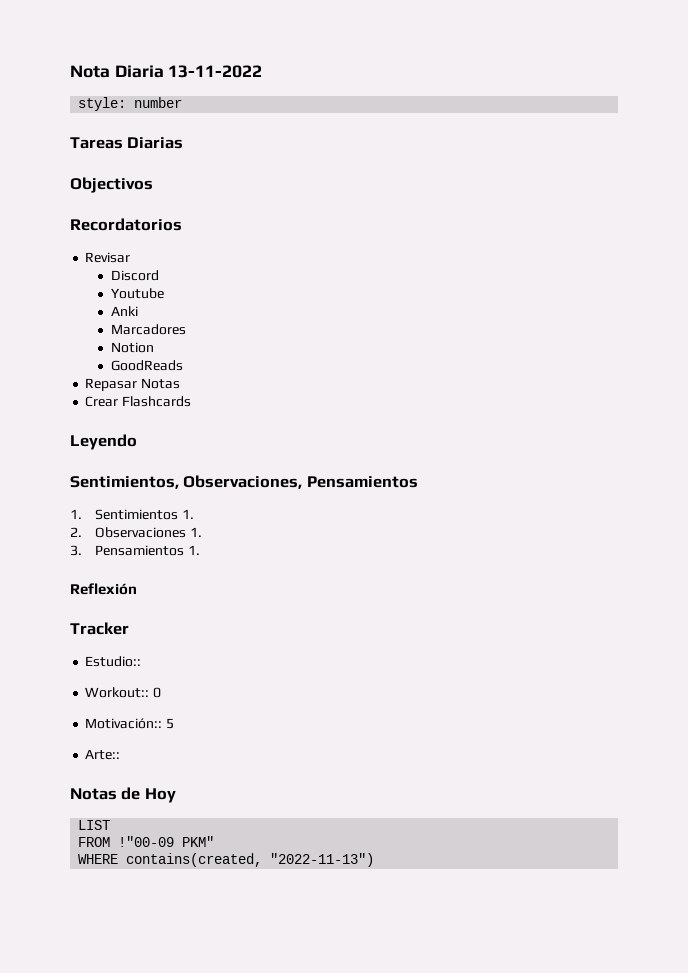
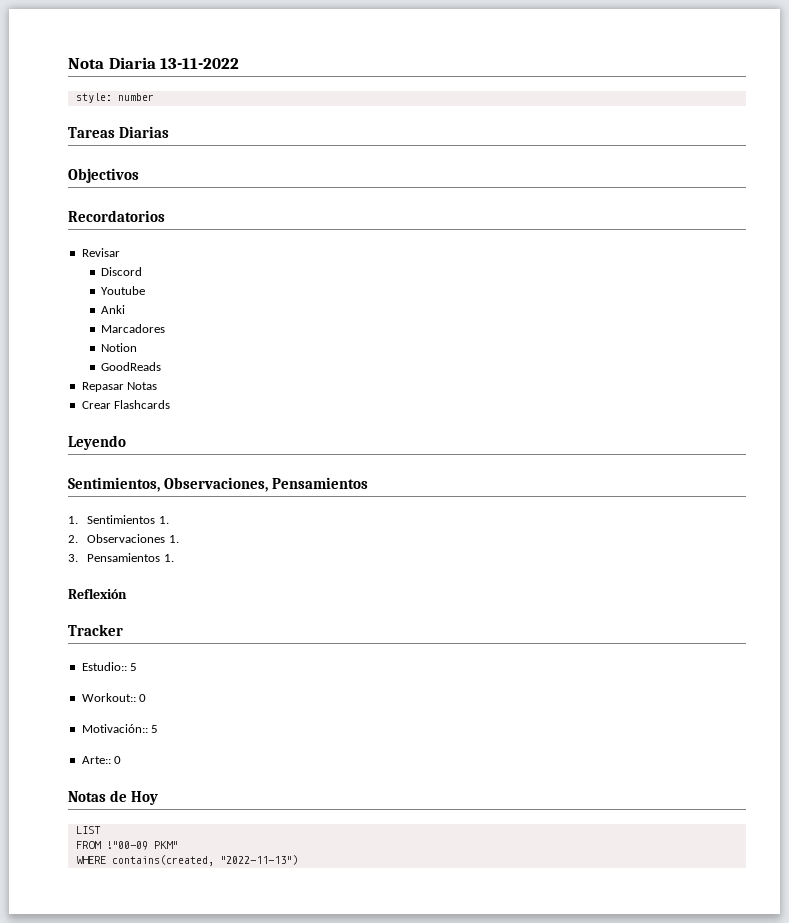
- Estudio::
+ Estudio:: 5
- Arte::
+ Arte:: 0

